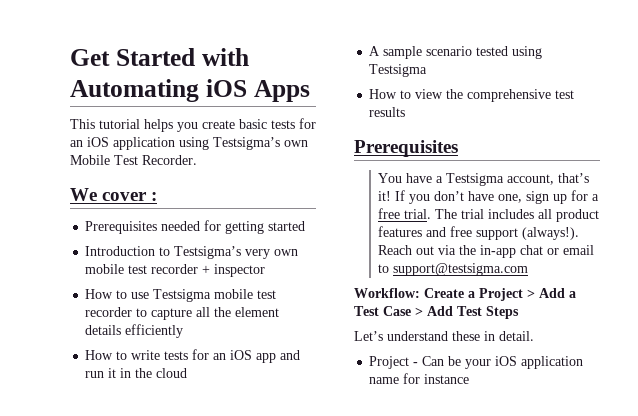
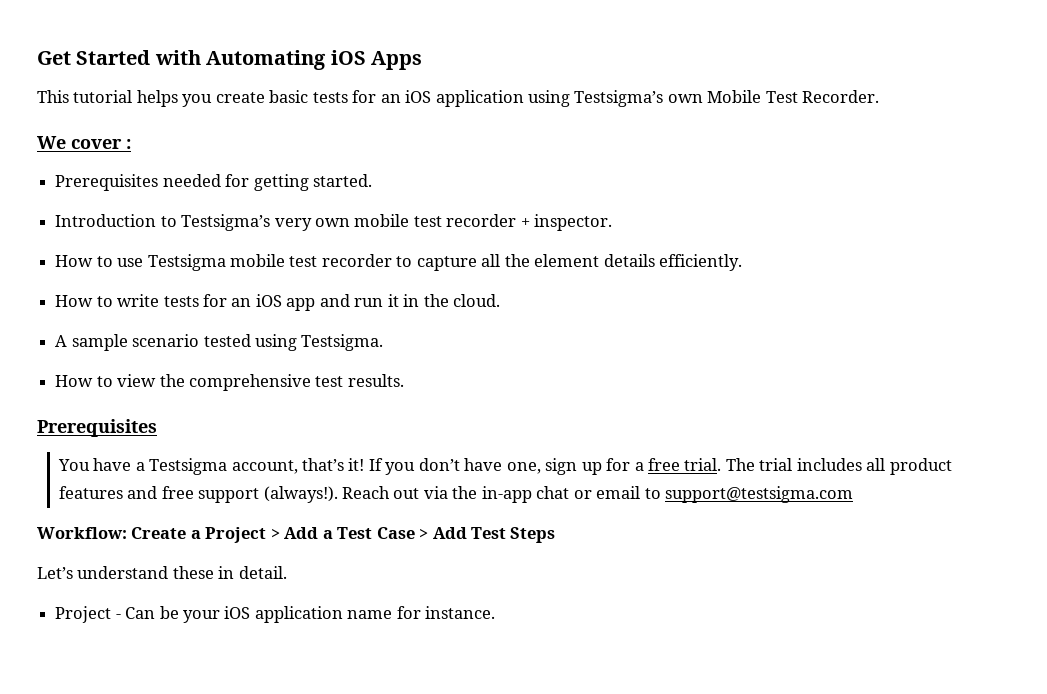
- Prerequisites needed for getting started
+ Prerequisites needed for getting started.
- Introduction to Testsigma’s very own mobile test recorder + inspector
+ Introduction to Testsigma’s very own mobile test recorder + inspector.
- How to use Testsigma mobile test recorder to capture all the element details efficiently
+ How to use Testsigma mobile test recorder to capture all the element details efficiently.
- How to write tests for an iOS app and run it in the cloud
+ How to write tests for an iOS app and run it in the cloud.
- A sample scenario tested using Testsigma
+ A sample scenario tested using Testsigma.
- How to view the comprehensive test results
+ How to view the comprehensive test results.
- Project - Can be your iOS application name for instance
+ Project - Can be your iOS application name for instance.

